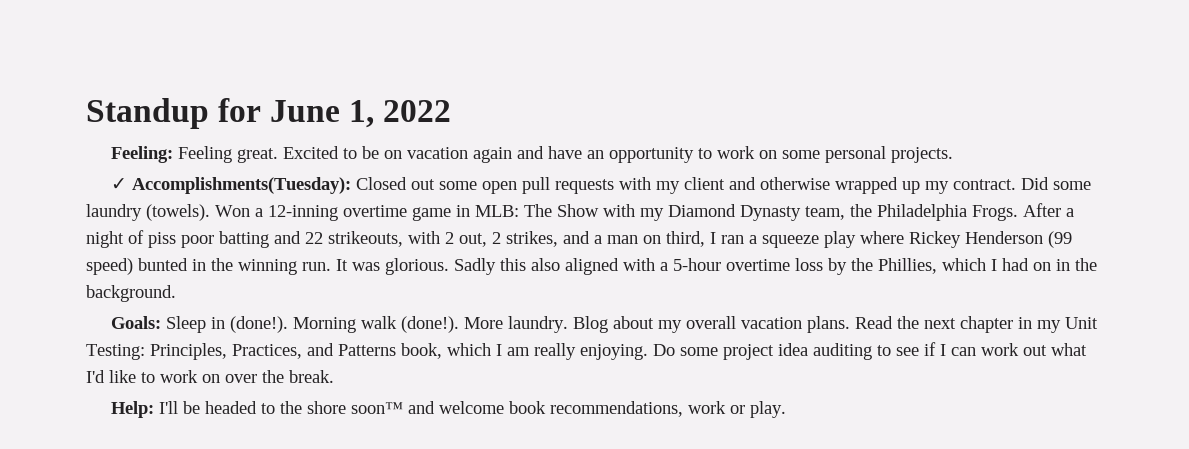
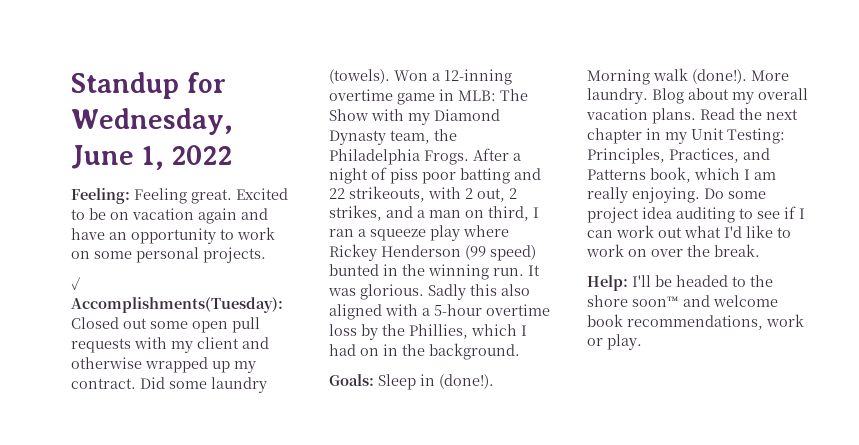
- Standup for June 1, 2022
+ Standup for Wednesday, June 1, 2022

